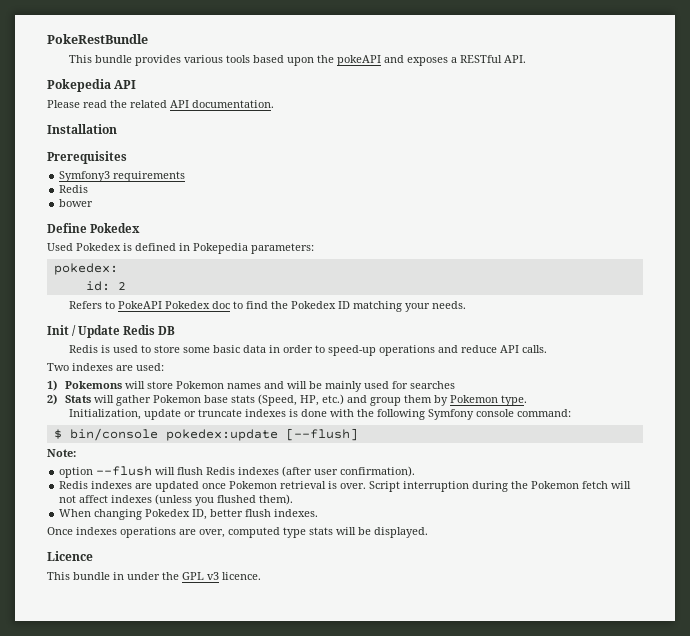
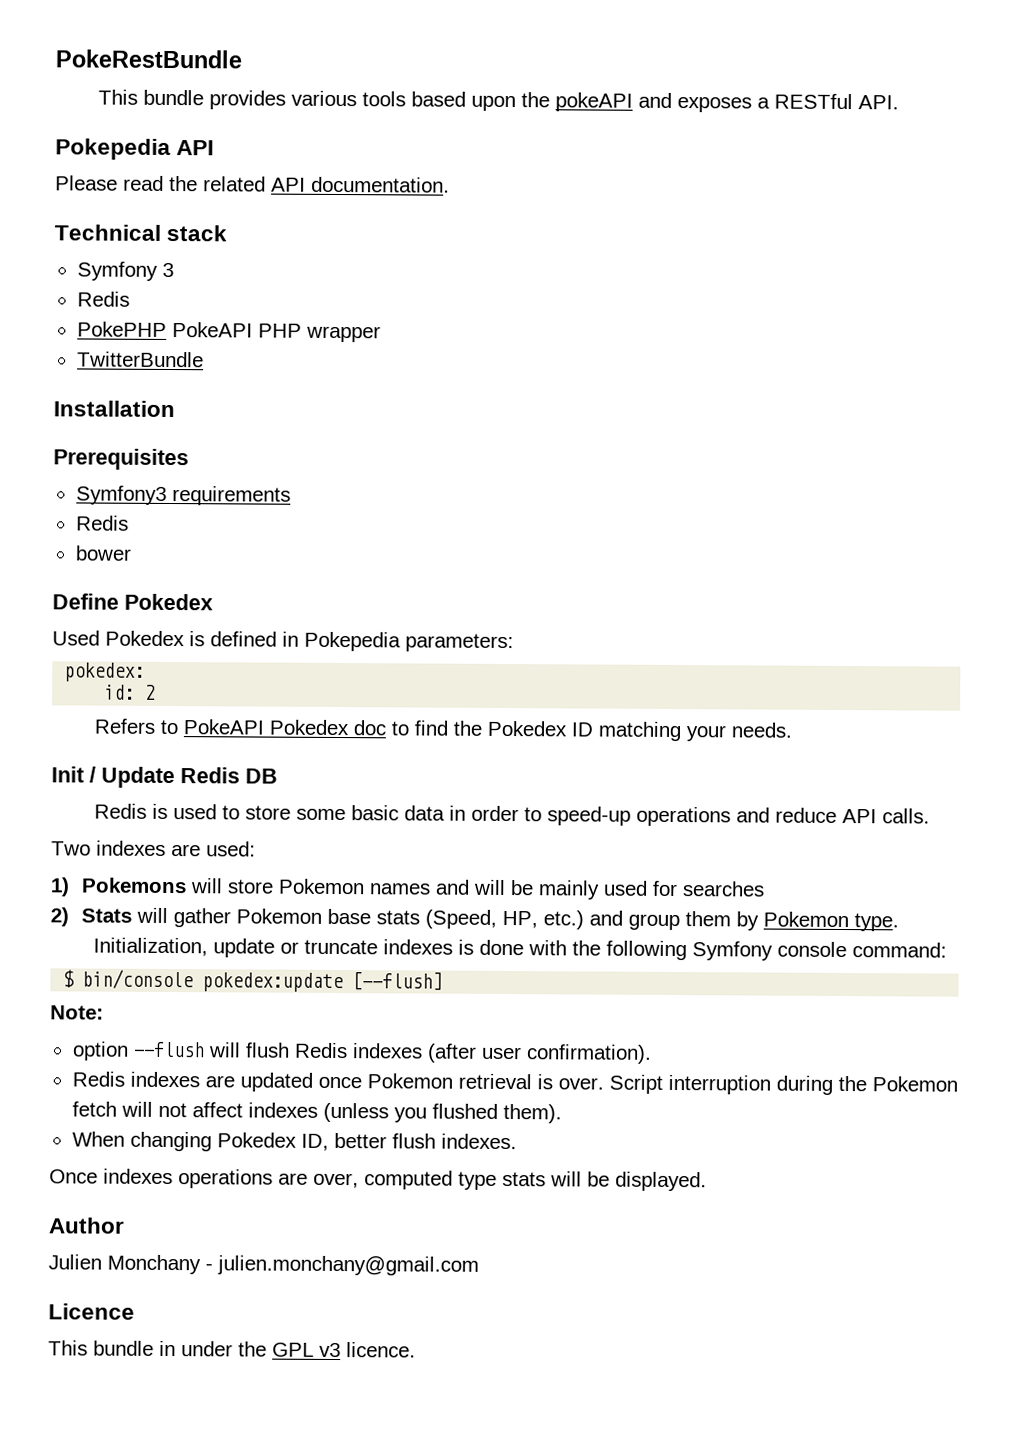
+ Technical stack
+ Symfony 3
+ Redis
+ PokePHP PokeAPI PHP wrapper
+ TwitterBundle
+ Author
+ Julien Monchany - julien.monchany@gmail.com

